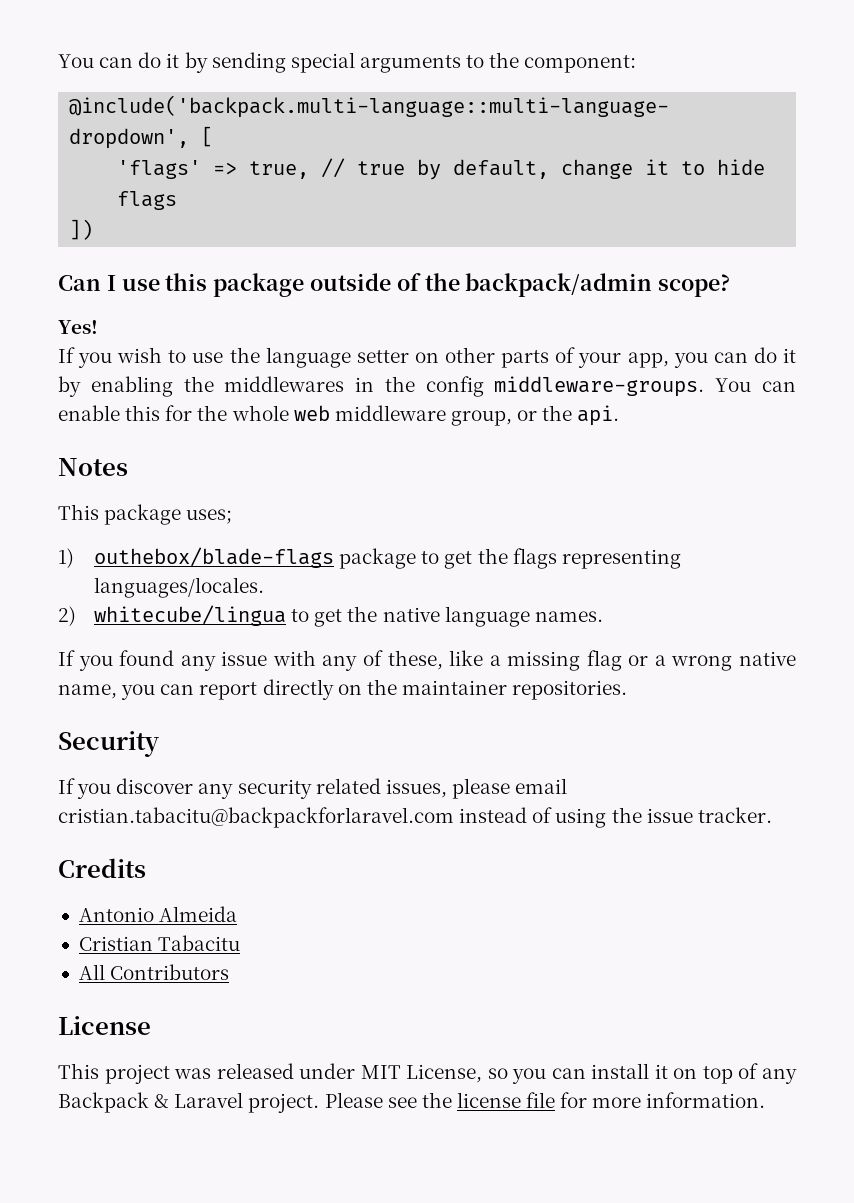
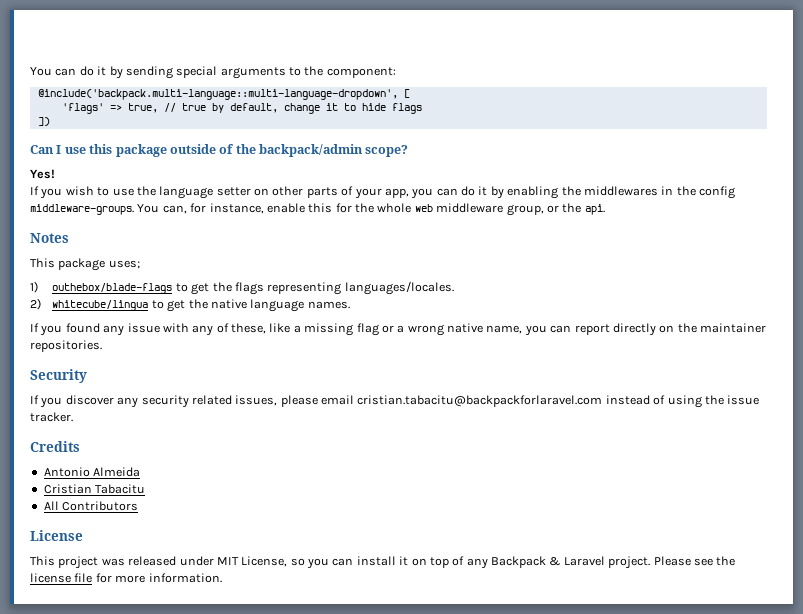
- You can enable this for the whole web middleware group, or the api.
+ You can, for instance, enable this for the whole web middleware group, or the api.
- 1) outhebox/blade-flags package to get the flags representing languages/locales.
+ 1) outhebox/blade-flags to get the flags representing languages/locales.

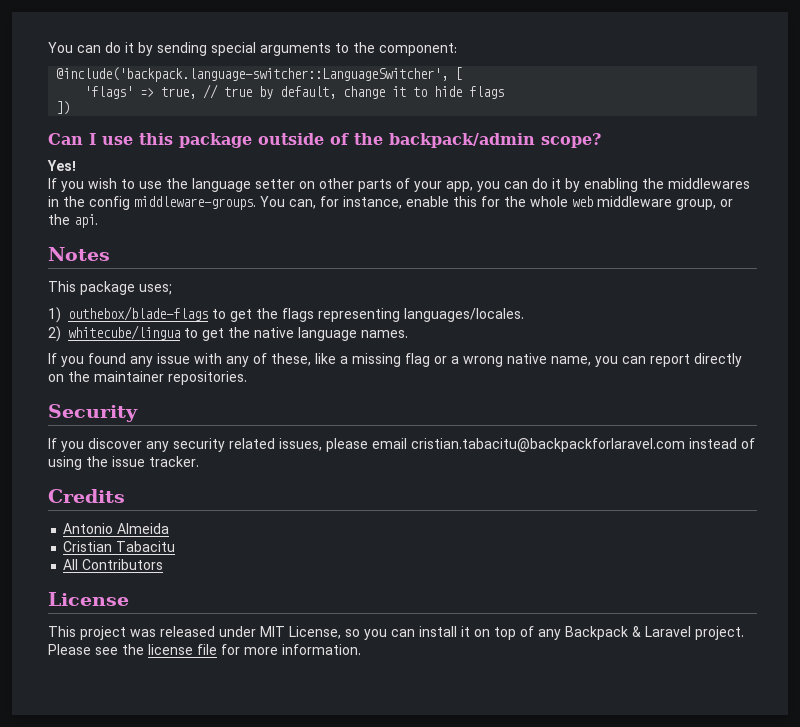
- @include('backpack.multi-language::multi-language-dropdown', [
+ @include('backpack.language-switcher::LanguageSwitcher', [

